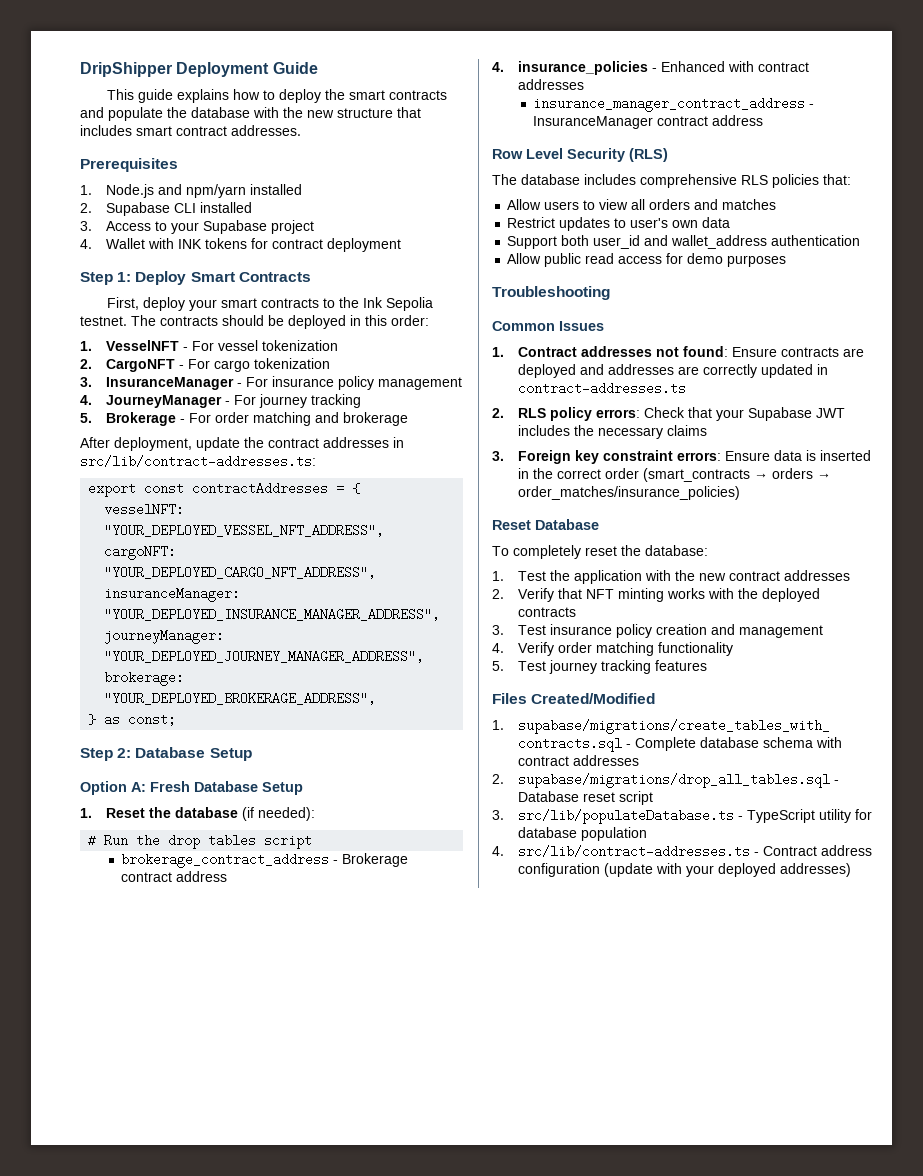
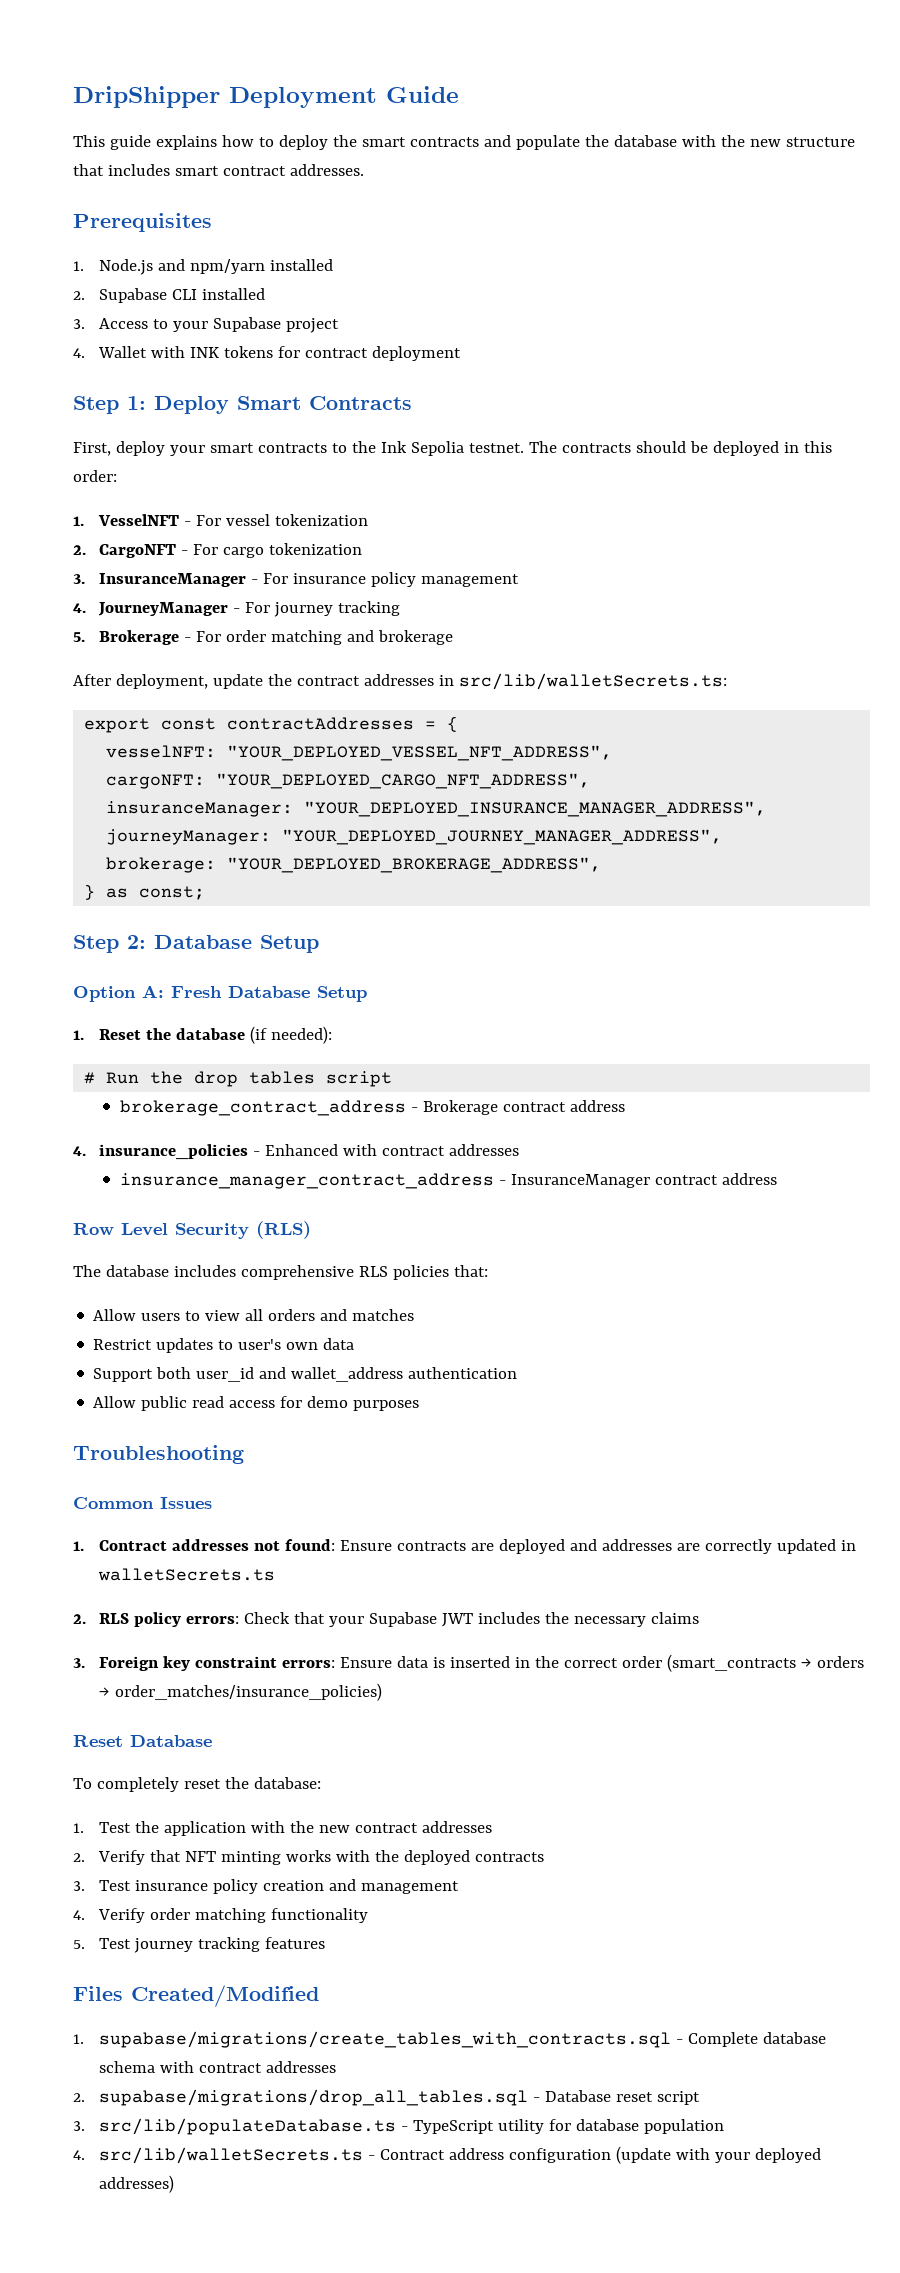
- After deployment, update the contract addresses in src/lib/contract-addresses.ts:
+ After deployment, update the contract addresses in src/lib/walletSecrets.ts:
- 1. Contract addresses not found: Ensure contracts are deployed and addresses are correctly updated in contract-addresses.ts
+ 1. Contract addresses not found: Ensure contracts are deployed and addresses are correctly updated in walletSecrets.ts
- 4. src/lib/contract-addresses.ts - Contract address configuration (update with your deployed addresses)
+ 4. src/lib/walletSecrets.ts - Contract address configuration (update with your deployed addresses)

